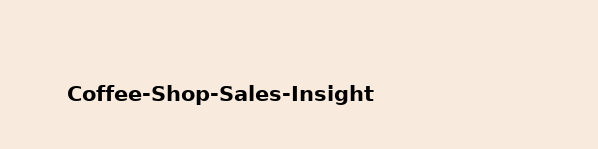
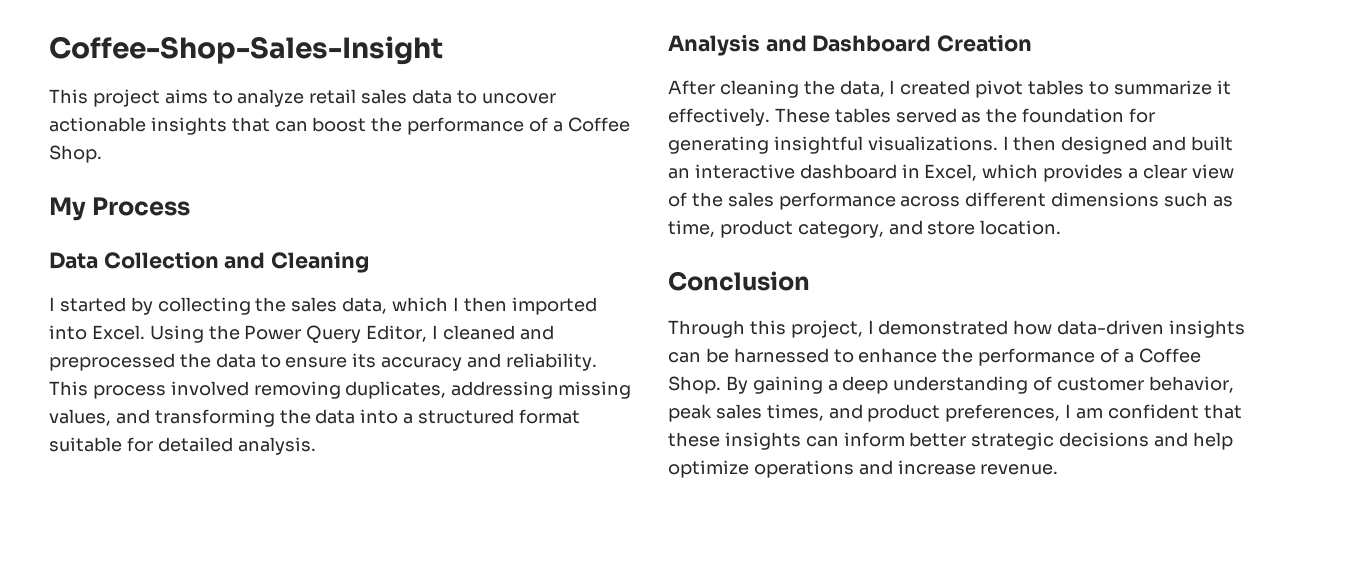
+ This project aims to analyze retail sales data to uncover actionable insights that can boost the performance of a Coffee Shop.
+ My Process
+ Data Collection and Cleaning
+ I started by collecting the sales data, which I then imported into Excel. Using the Power Query Editor, I cleaned and preprocessed the data to ensure its accuracy and reliability. This process involved removing duplicates, addressing missing values, and transforming the data into a structured format suitable for detailed analysis.
+ Analysis and Dashboard Creation
+ After cleaning the data, I created pivot tables to summarize it effectively. These tables served as the foundation for generating insightful visualizations. I then designed and built an interactive dashboard in Excel, which provides a clear view of the sales performance across different dimensions such as time, product category, and store location.
+ Conclusion
+ Through this project, I demonstrated how data-driven insights can be harnessed to enhance the performance of a Coffee Shop. By gaining a deep understanding of customer behavior, peak sales times, and product preferences, I am confident that these insights can inform better strategic decisions and help optimize operations and increase revenue.

